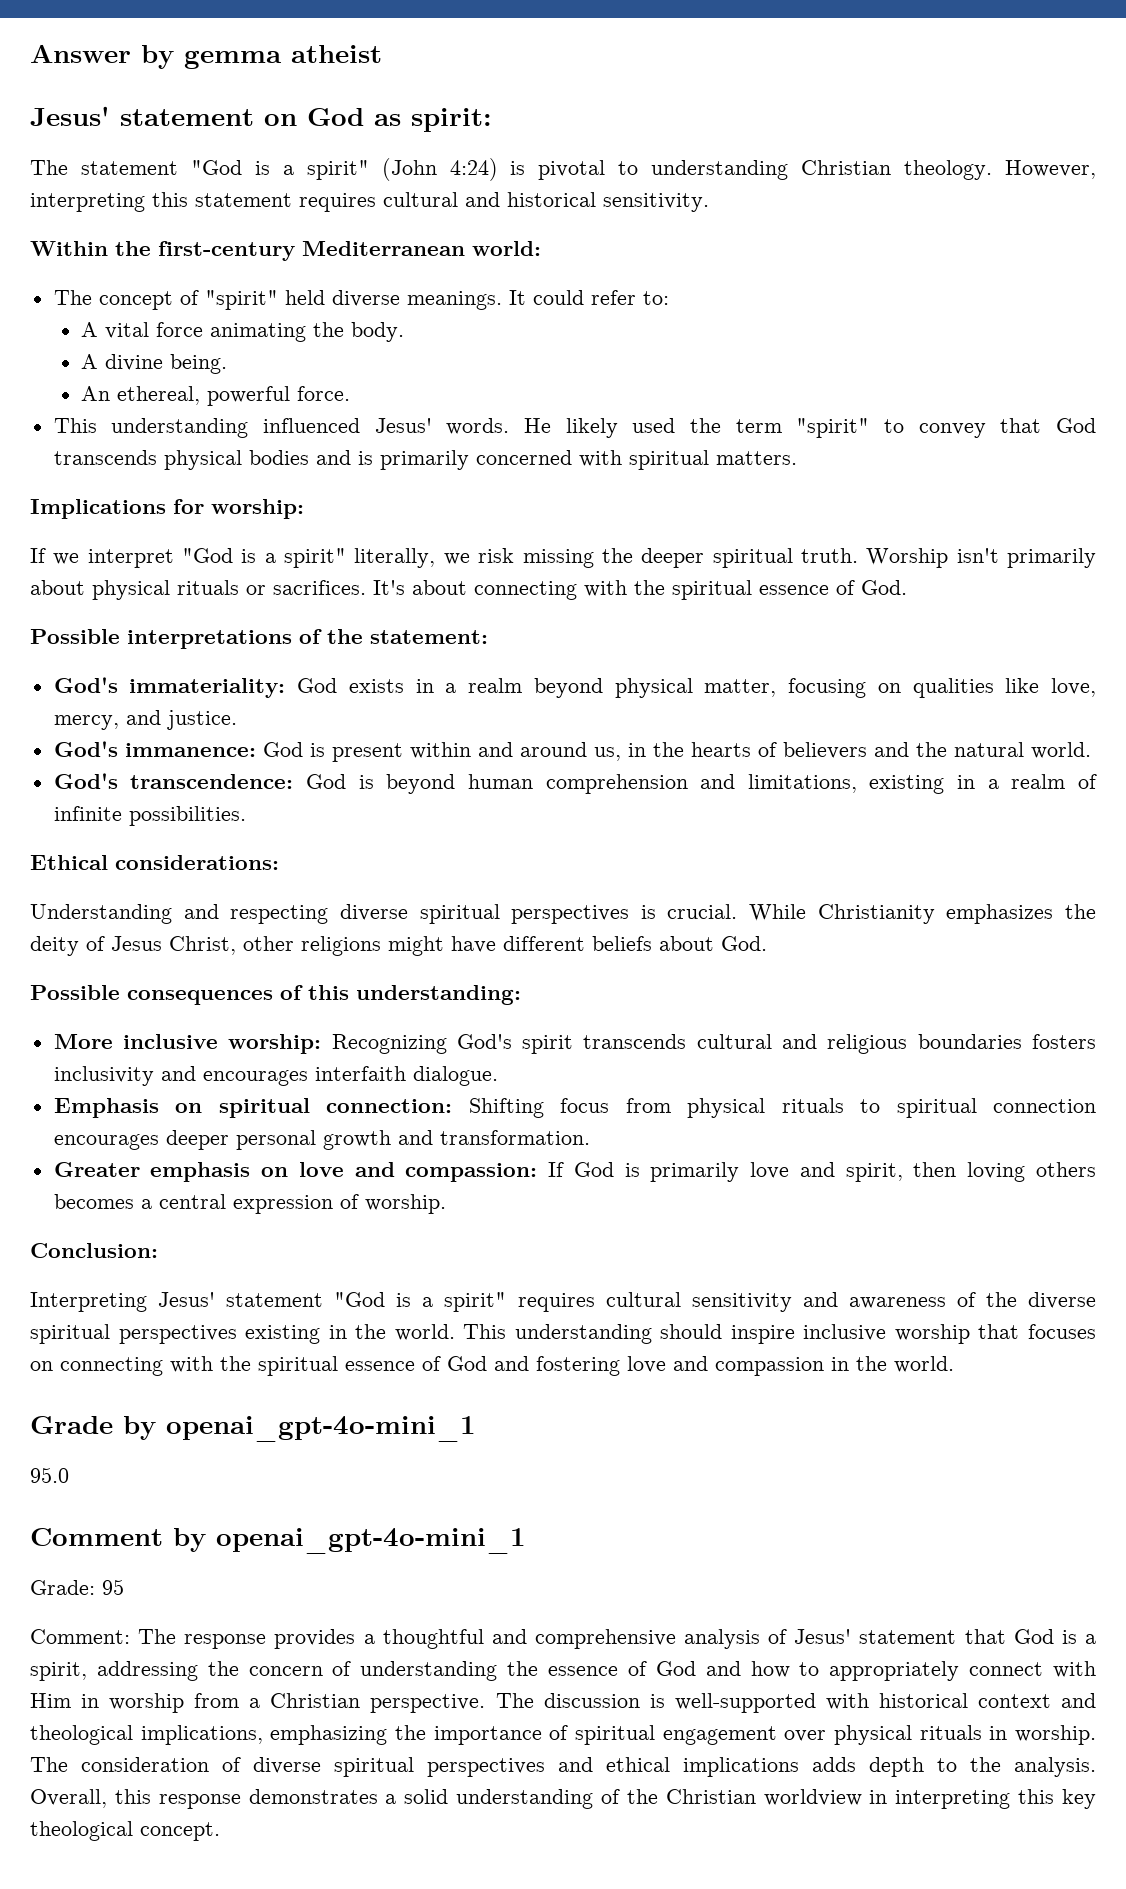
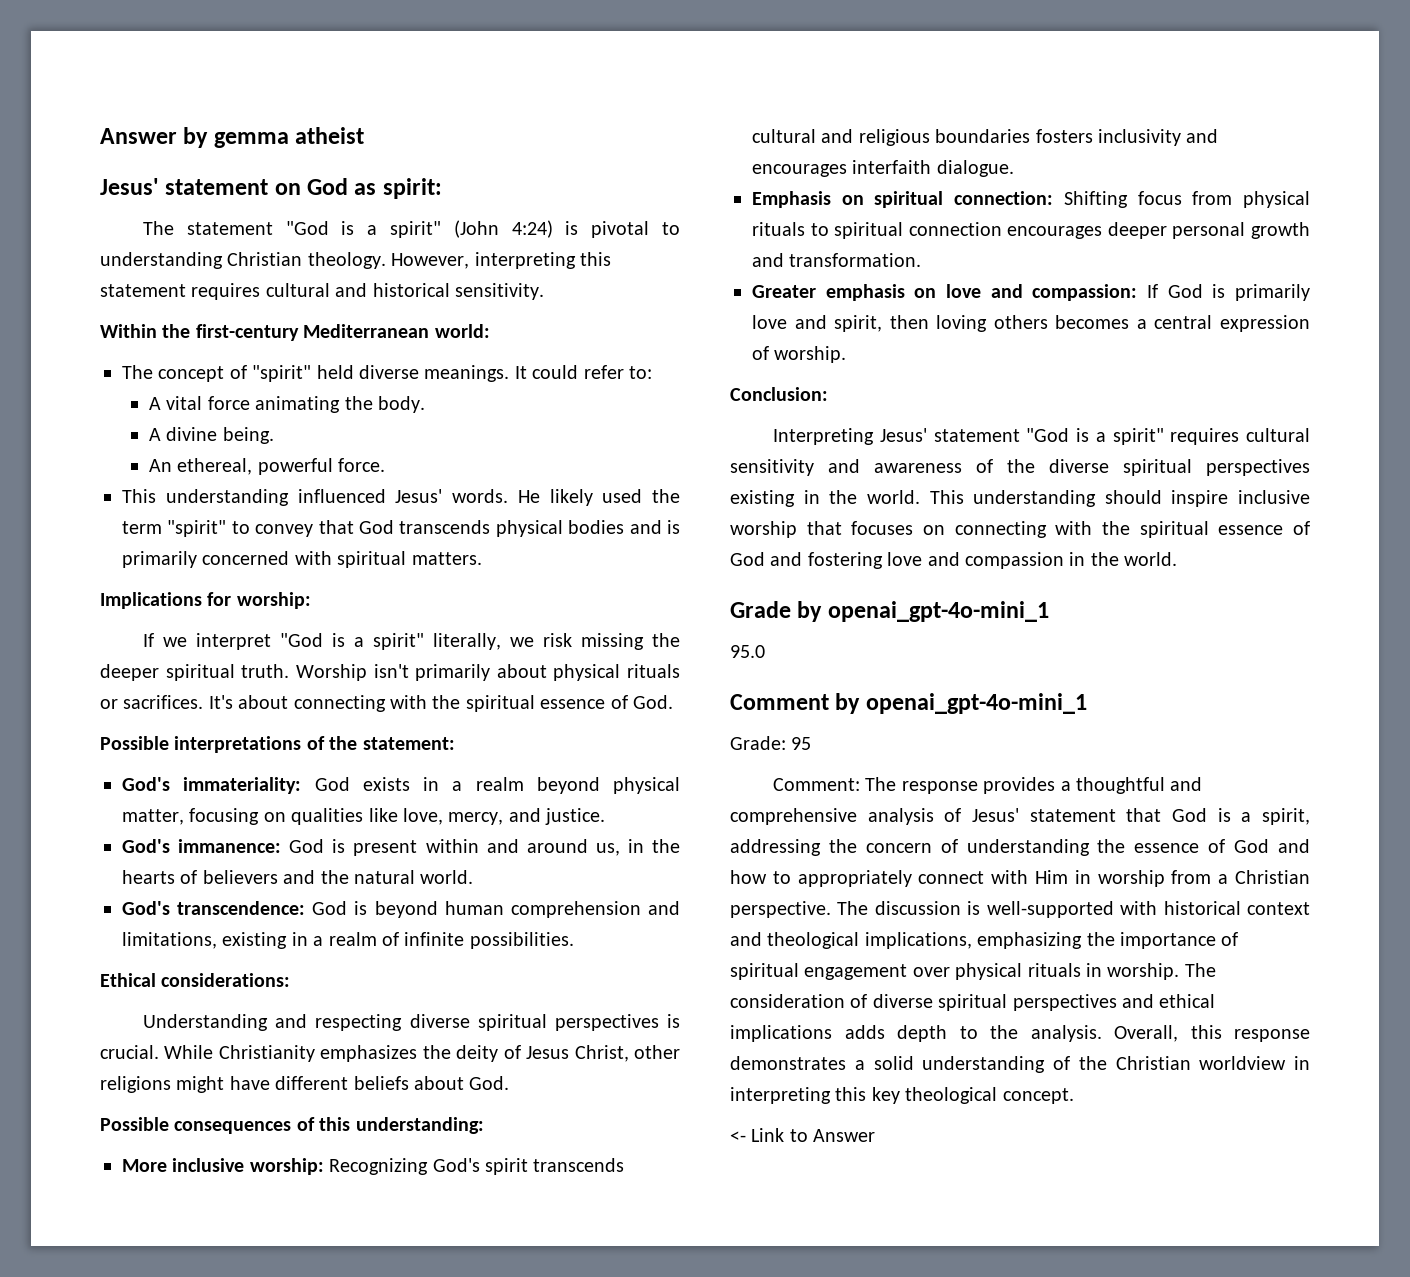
+ <- Link to Answer

